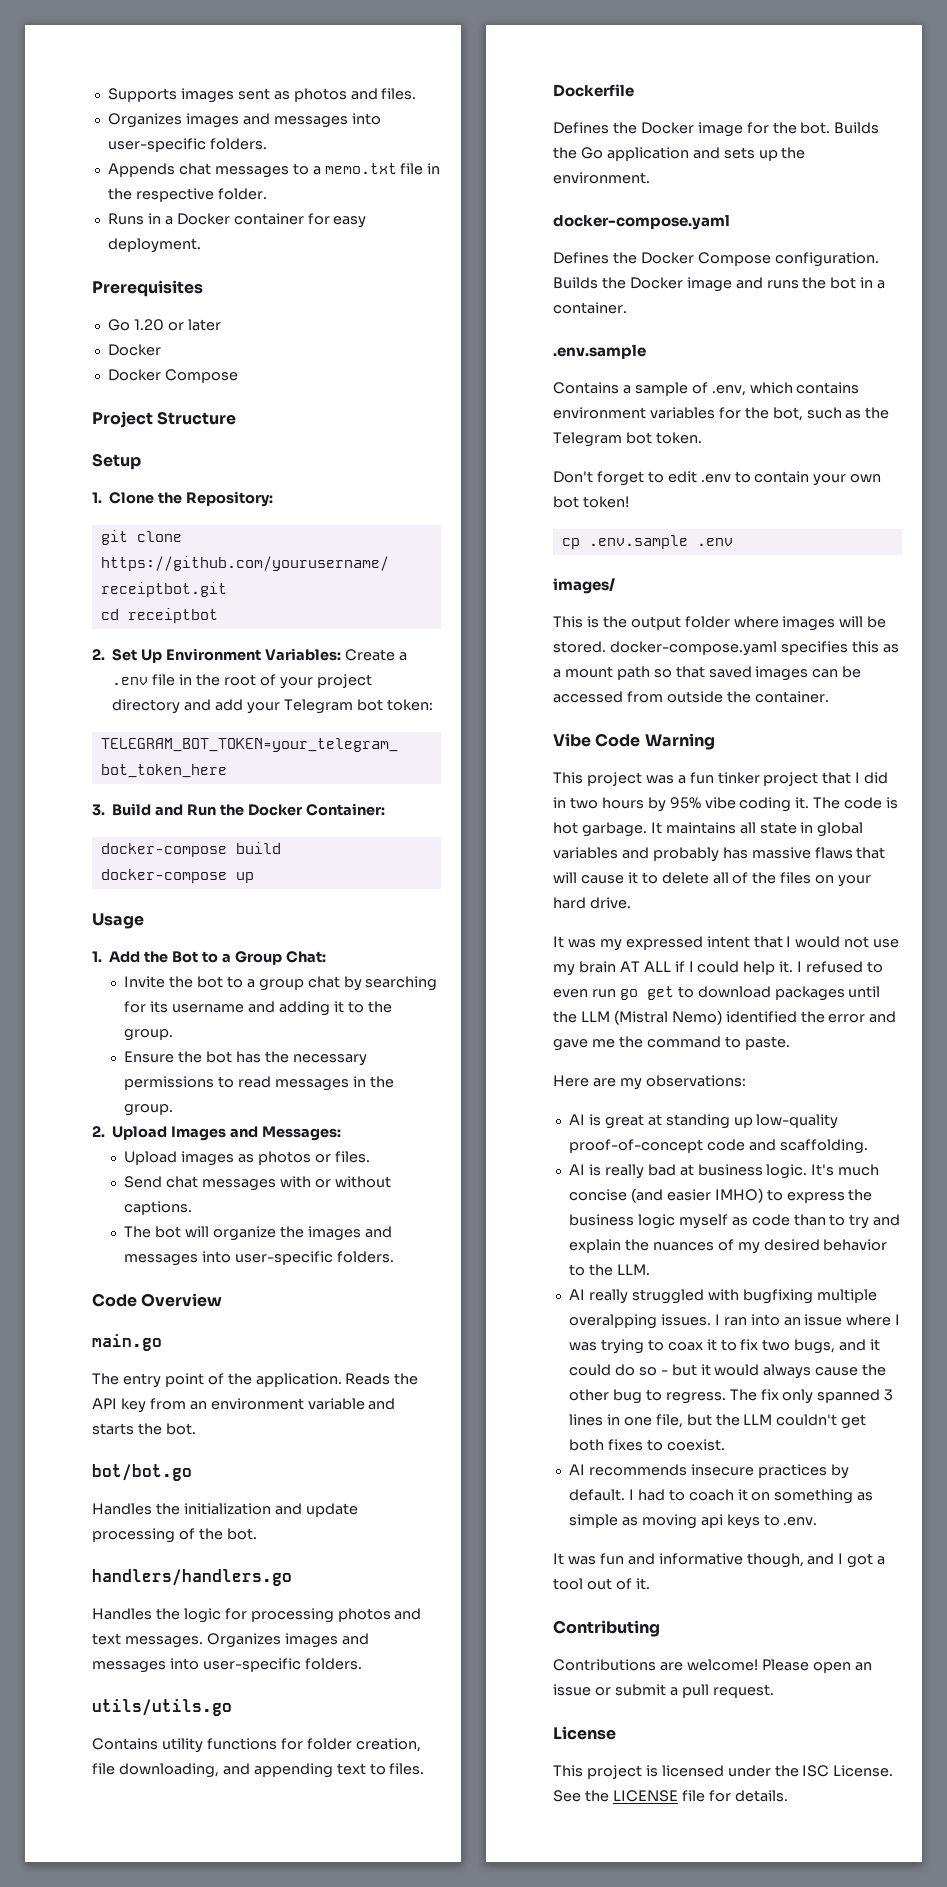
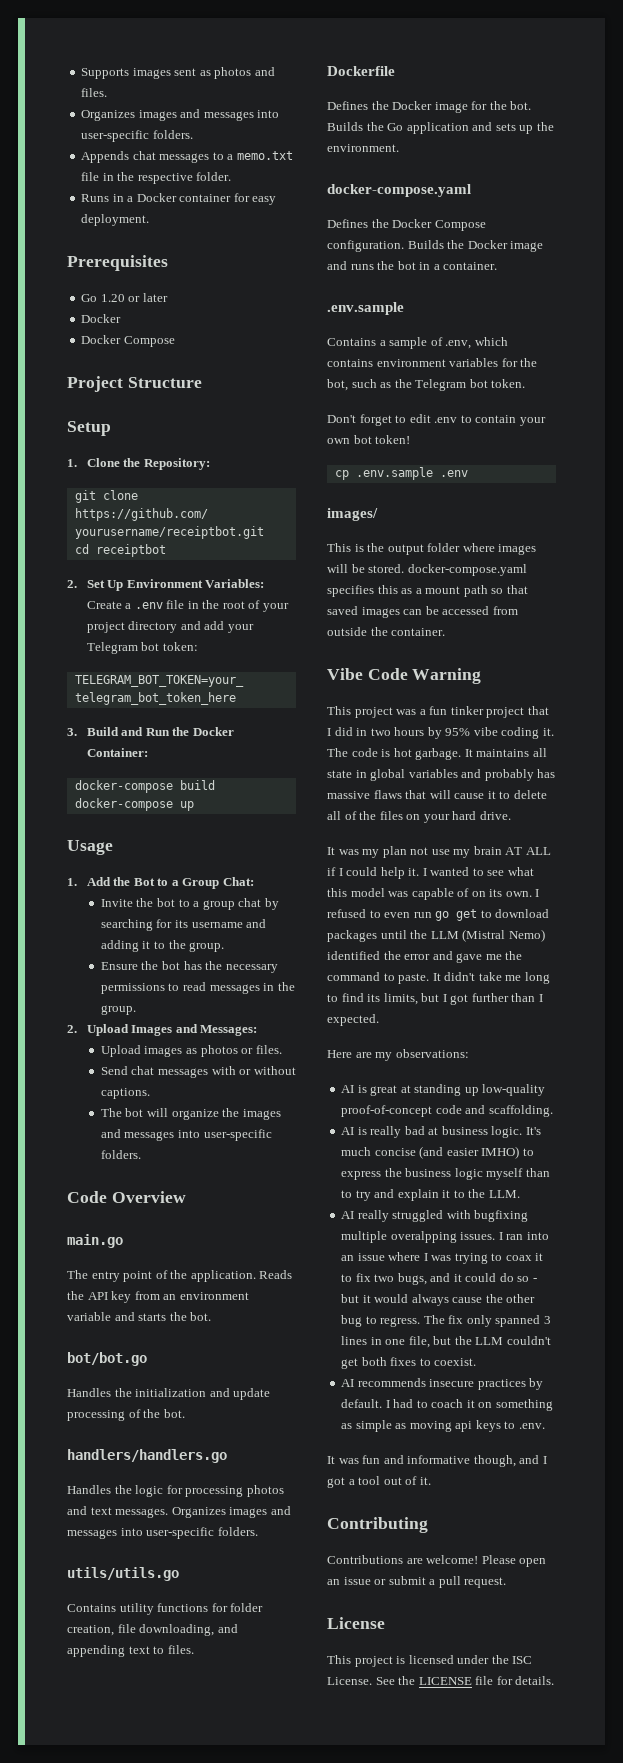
- It was my expressed intent that I would not use my brain AT ALL if I could help it.
+ It was my plan not use my brain AT ALL if I could help it.
- I refused to even run go get to download packages until the LLM (Mistral Nemo) identified the error and gave me the command to paste.
+ I wanted to see what this model was capable of on its own. I refused to even run go get to download packages until the LLM (Mistral Nemo) identified the error and gave me the command to paste. It didn't take me long to find its limits, but I got further than I expected.
- It's much concise (and easier IMHO) to express the business logic myself as code than to try and explain the nuances of my desired behavior to the LLM.
+ It's much concise (and easier IMHO) to express the business logic myself than to try and explain it to the LLM.

